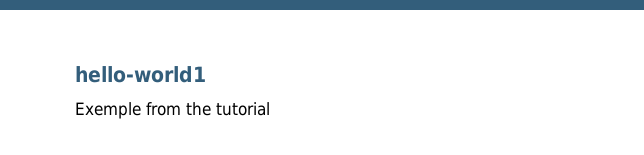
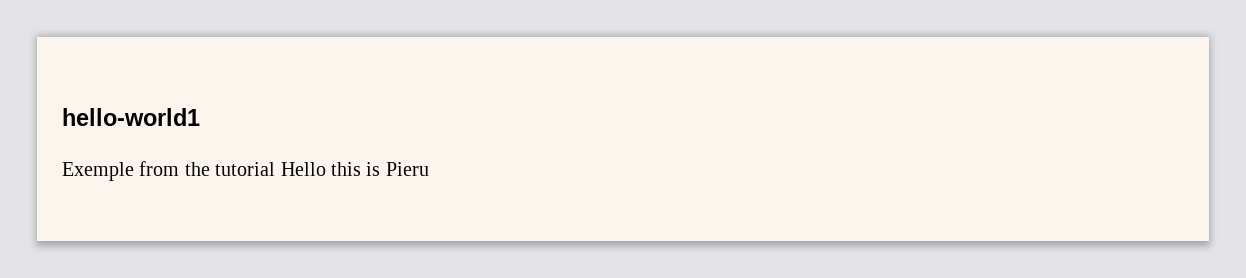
- Exemple from the tutorial
+ Exemple from the tutorial Hello this is Pieru

